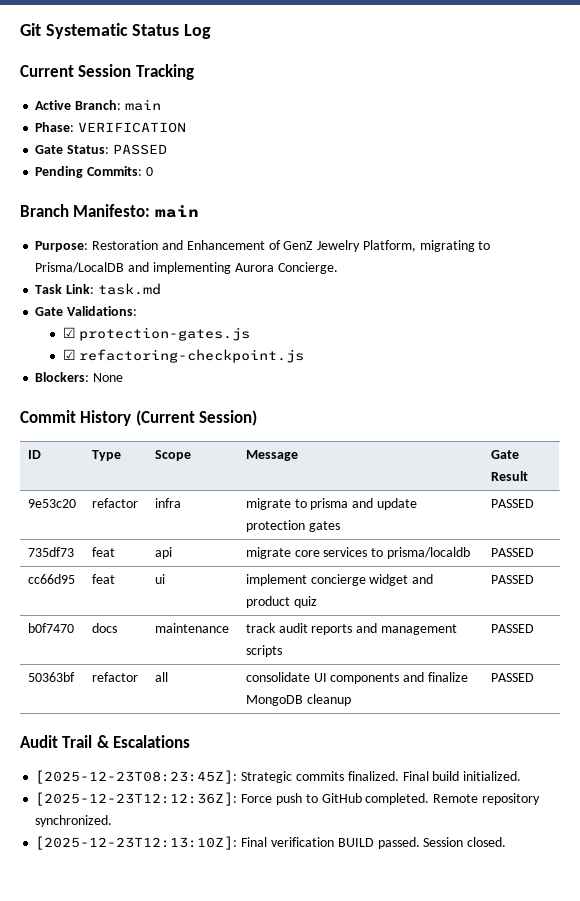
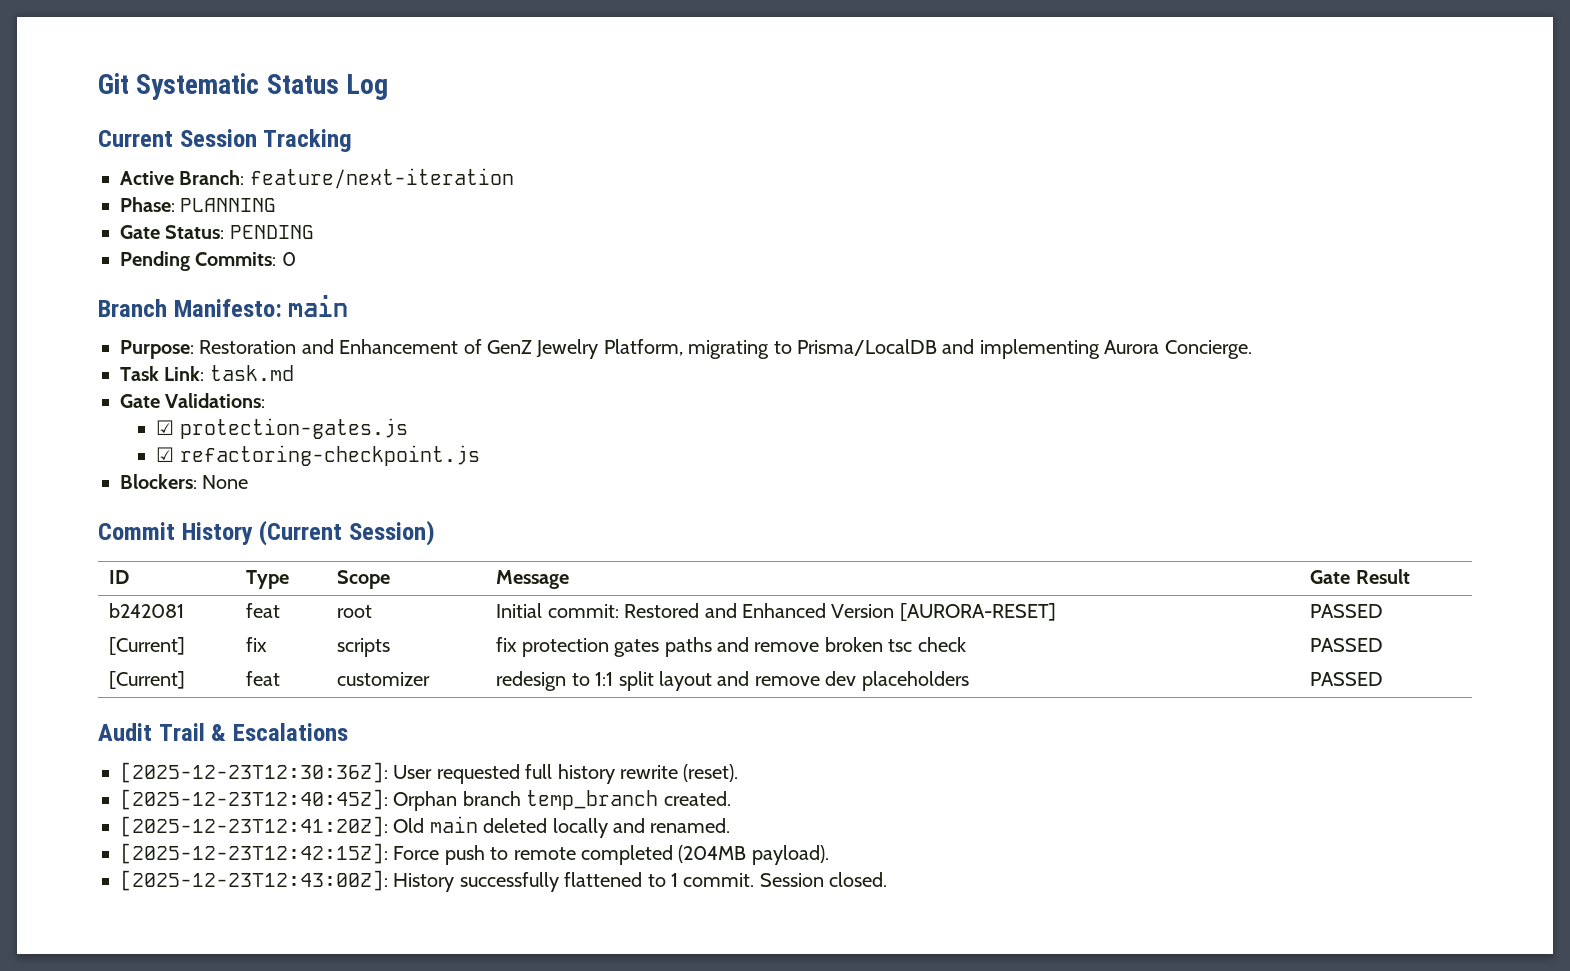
- Active Branch: main
+ Active Branch: feature/next-iteration
- Phase: VERIFICATION
+ Phase: PLANNING
- Gate Status: PASSED
+ Gate Status: PENDING
- 9e53c20 | refactor | infra | migrate to prisma and update protection gates | PASSED
- 735df73 | feat | api | migrate core services to prisma/localdb | PASSED
- cc66d95 | feat | ui | implement concierge widget and product quiz | PASSED
- b0f7470 | docs | maintenance | track audit reports and management scripts | PASSED
- 50363bf | refactor | all | consolidate UI components and finalize MongoDB cleanup | PASSED
+ b242081 | feat | root | Initial commit: Restored and Enhanced Version [AURORA-RESET] | PASSED
+ [Current] | fix | scripts | fix protection gates paths and remove broken tsc check | PASSED
+ [Current] | feat | customizer | redesign to 1:1 split layout and remove dev placeholders | PASSED
- [2025-12-23T08:23:45Z]: Strategic commits finalized. Final build initialized.
- [2025-12-23T12:12:36Z]: Force push to GitHub completed. Remote repository synchronized.
- [2025-12-23T12:13:10Z]: Final verification BUILD passed.
+ [2025-12-23T12:30:36Z]: User requested full history rewrite (reset).
+ [2025-12-23T12:40:45Z]: Orphan branch temp_branch created.
+ [2025-12-23T12:41:20Z]: Old main deleted locally and renamed.
+ [2025-12-23T12:42:15Z]: Force push to remote completed (204MB payload).
+ [2025-12-23T12:43:00Z]: History successfully flattened to 1 commit.

